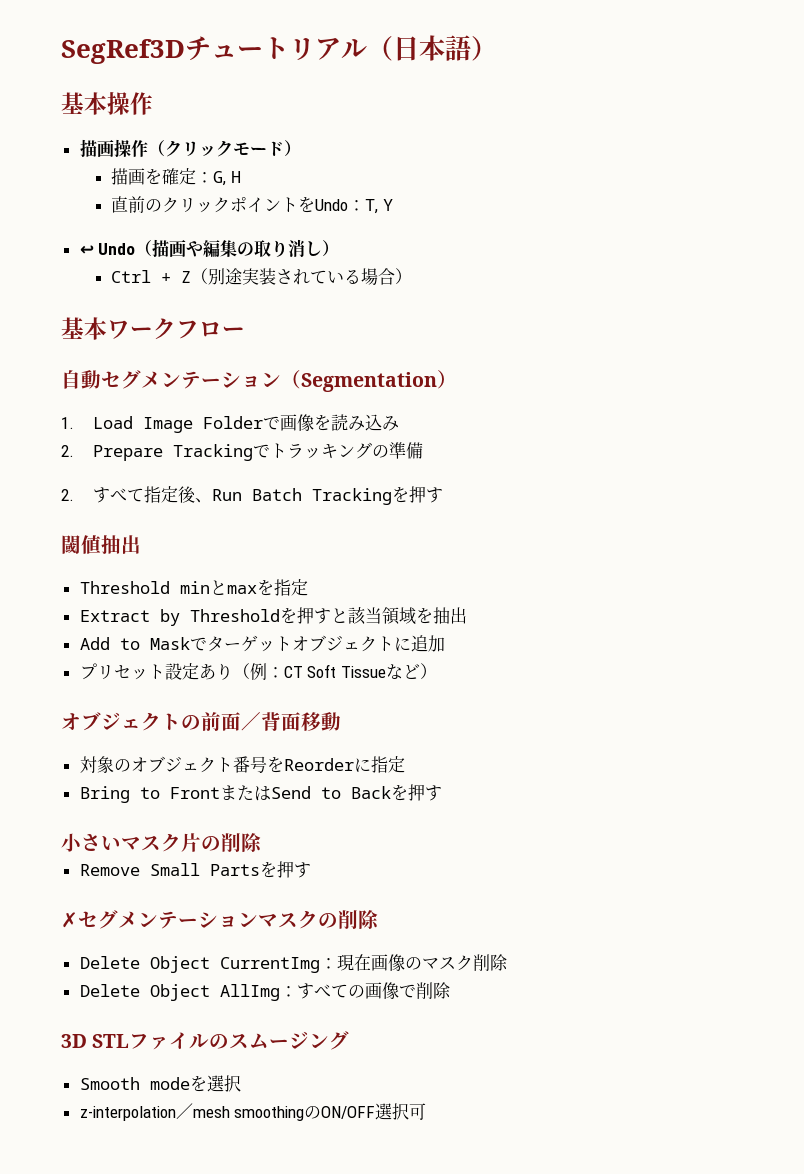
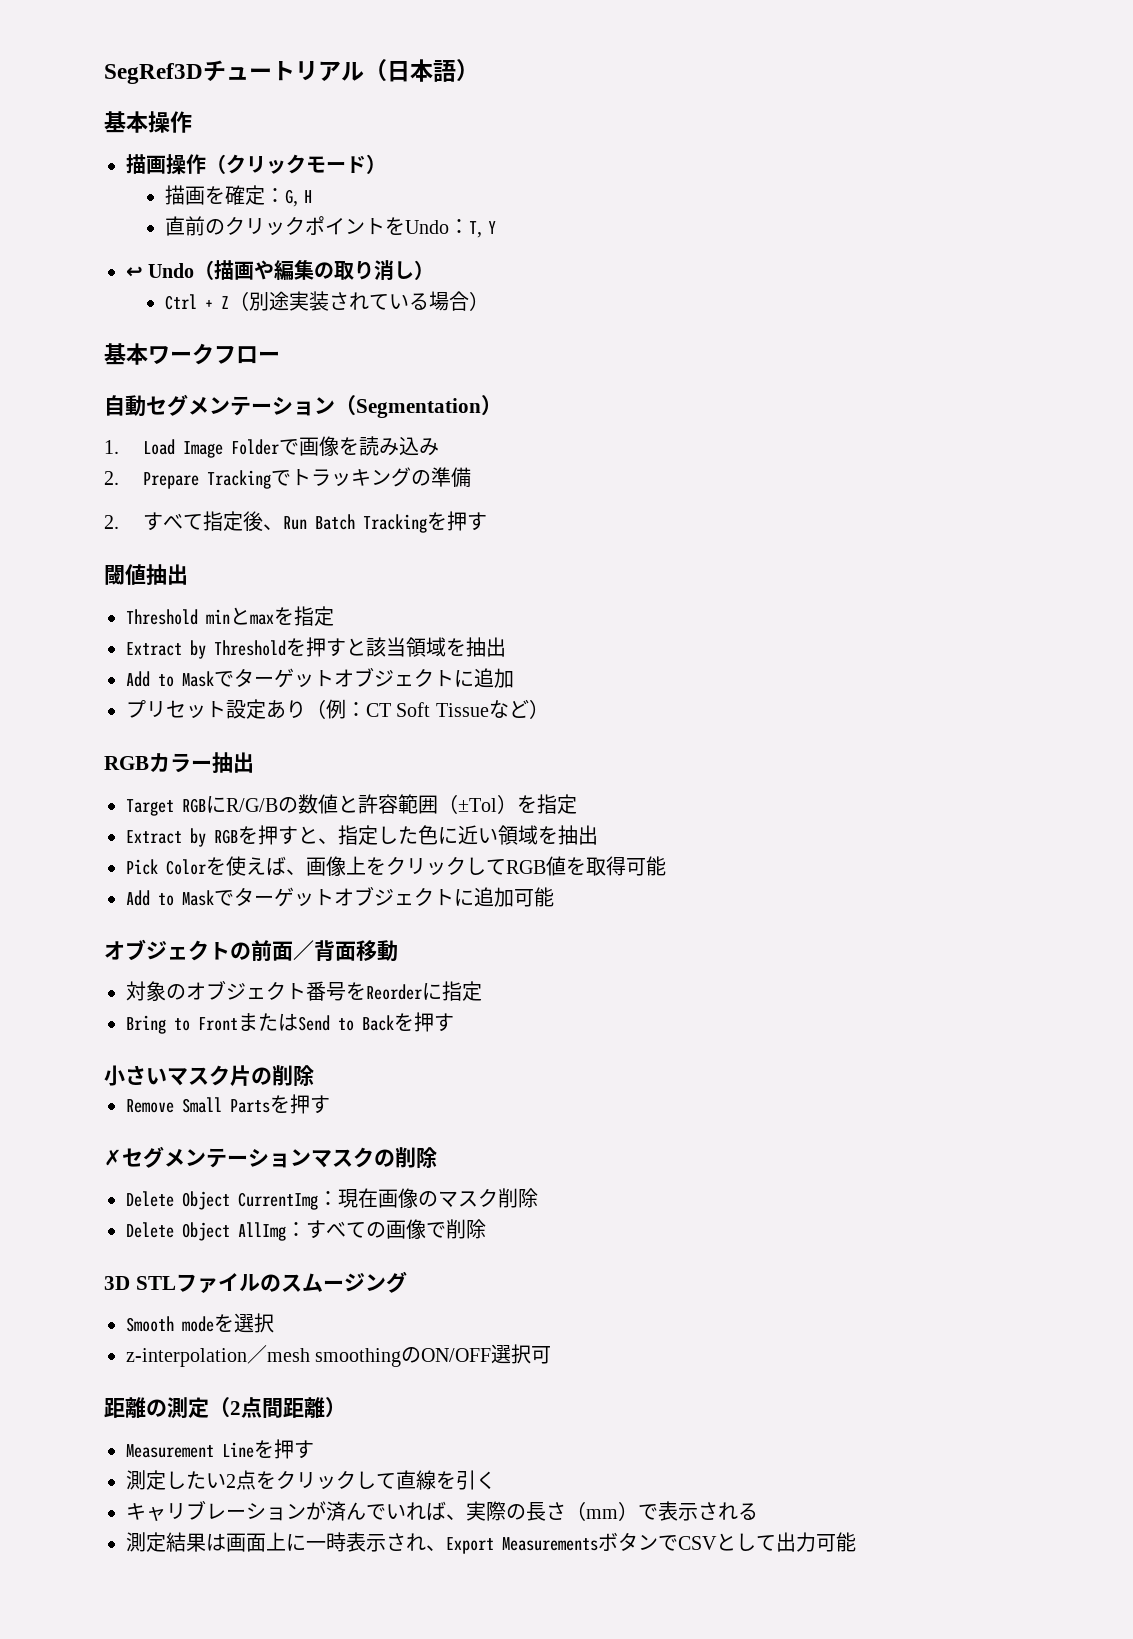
+ RGBカラー抽出
+ Target RGBにR/G/Bの数値と許容範囲（±Tol）を指定
+ Extract by RGBを押すと、指定した色に近い領域を抽出
+ Pick Colorを使えば、画像上をクリックしてRGB値を取得可能
+ Add to Maskでターゲットオブジェクトに追加可能
+ 距離の測定（2点間距離）
+ Measurement Lineを押す
+ 測定したい2点をクリックして直線を引く
+ キャリブレーションが済んでいれば、実際の長さ（mm）で表示される
+ 測定結果は画面上に一時表示され、Export MeasurementsボタンでCSVとして出力可能

